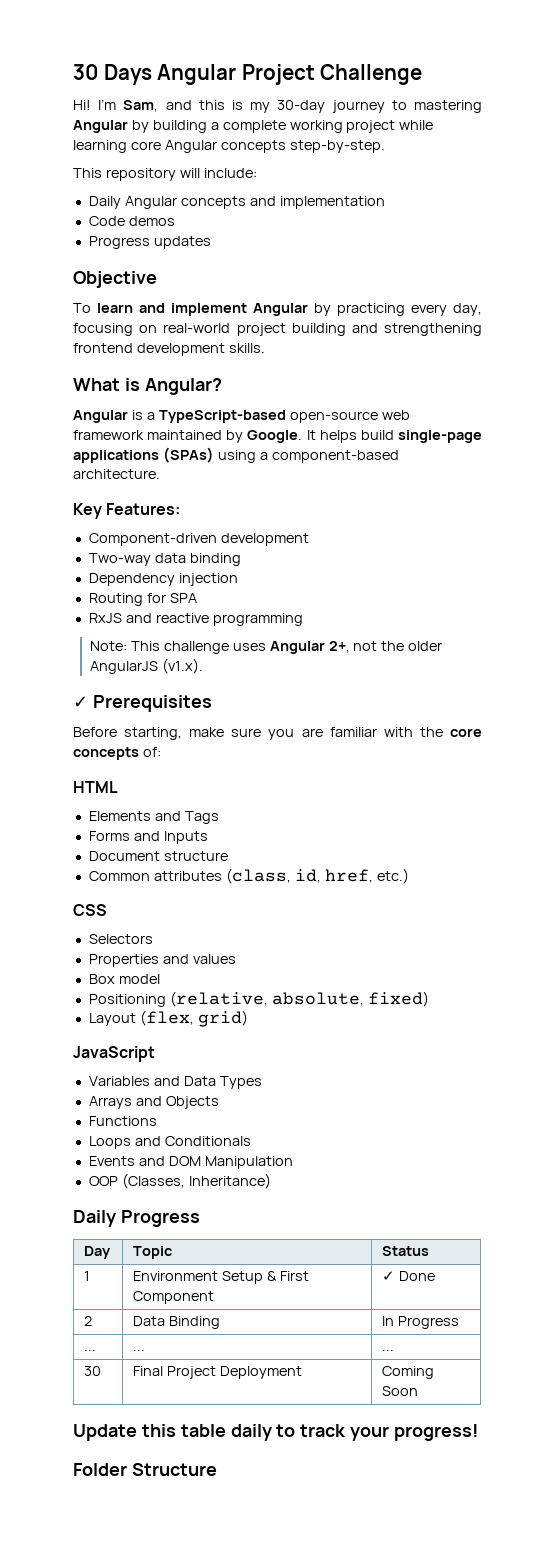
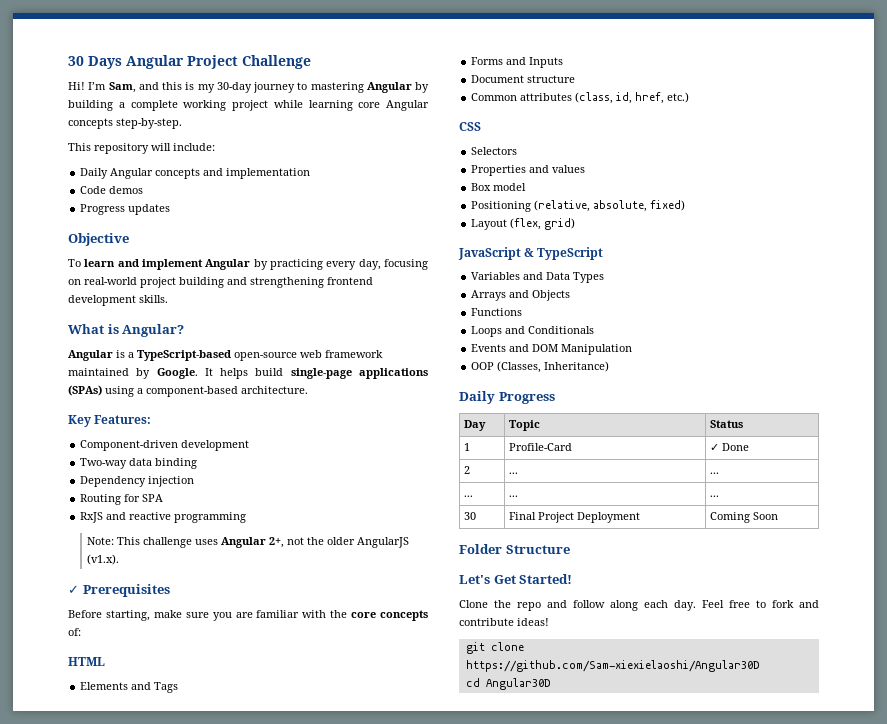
- JavaScript
+ JavaScript & TypeScript
- 1 | Environment Setup & First Component | ✓ Done
+ 1 | Profile-Card | ✓ Done
- 2 | Data Binding | In Progress
+ 2 | ... | ...
- Update this table daily to track your progress!
  Folder Structure
+ Let's Get Started!
+ Clone the repo and follow along each day. Feel free to fork and contribute ideas!
+ git clone https://github.com/Sam-xiexielaoshi/Angular30D
+ cd Angular30D

